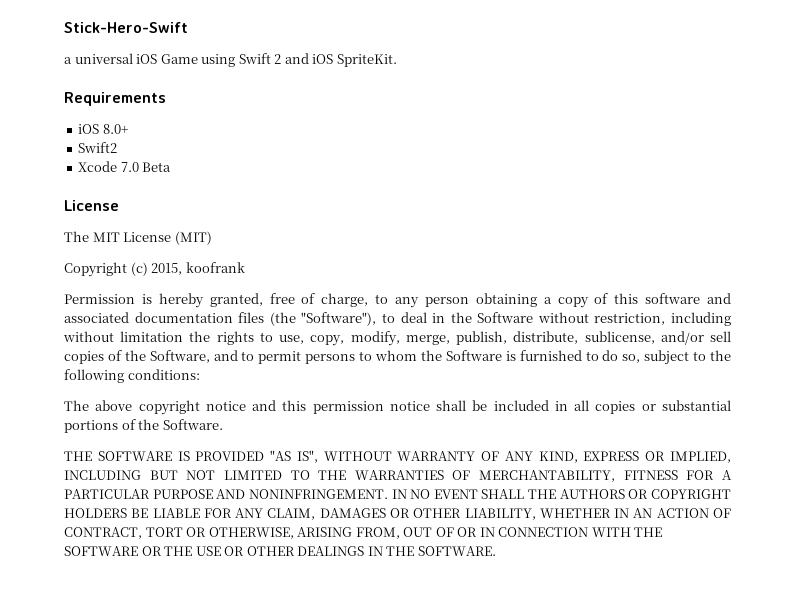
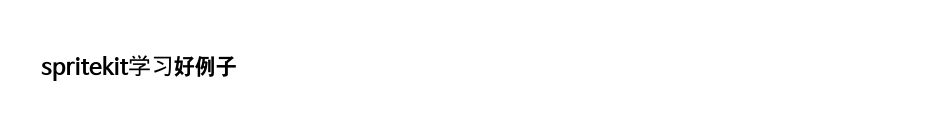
- Stick-Hero-Swift
- a universal iOS Game using Swift 2 and iOS SpriteKit.
- Requirements
- iOS 8.0+
- Swift2
- Xcode 7.0 Beta
- License
- The MIT License (MIT)
- Copyright (c) 2015, koofrank
- Permission is hereby granted, free of charge, to any person obtaining a copy of this software and associated documentation files (the "Software"), to deal in the Software without restriction, including without limitation the rights to use, copy, modify, merge, publish, distribute, sublicense, and/or sell copies of the Software, and to permit persons to whom the Software is furnished to do so, subject to the following conditions:
- The above copyright notice and this permission notice shall be included in all copies or substantial portions of the Software.
- THE SOFTWARE IS PROVIDED "AS IS", WITHOUT WARRANTY OF ANY KIND, EXPRESS OR IMPLIED, INCLUDING BUT NOT LIMITED TO THE WARRANTIES OF MERCHANTABILITY, FITNESS FOR A PARTICULAR PURPOSE AND NONINFRINGEMENT. IN NO EVENT SHALL THE AUTHORS OR COPYRIGHT HOLDERS BE LIABLE FOR ANY CLAIM, DAMAGES OR OTHER LIABILITY, WHETHER IN AN ACTION OF CONTRACT, TORT OR OTHERWISE, ARISING FROM, OUT OF OR IN CONNECTION WITH THE SOFTWARE OR THE USE OR OTHER DEALINGS IN THE SOFTWARE.
+ spritekit学习好例子

